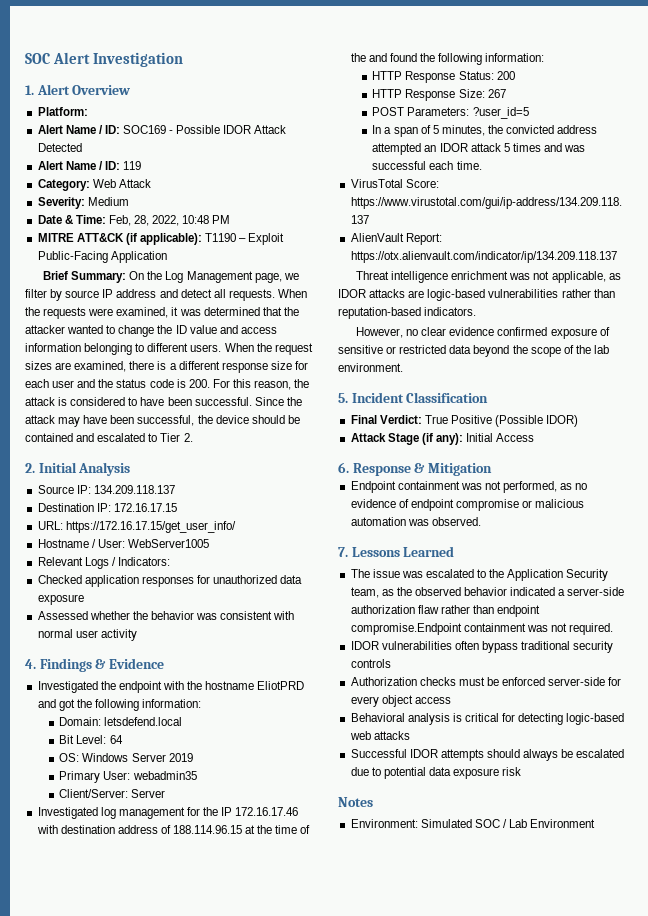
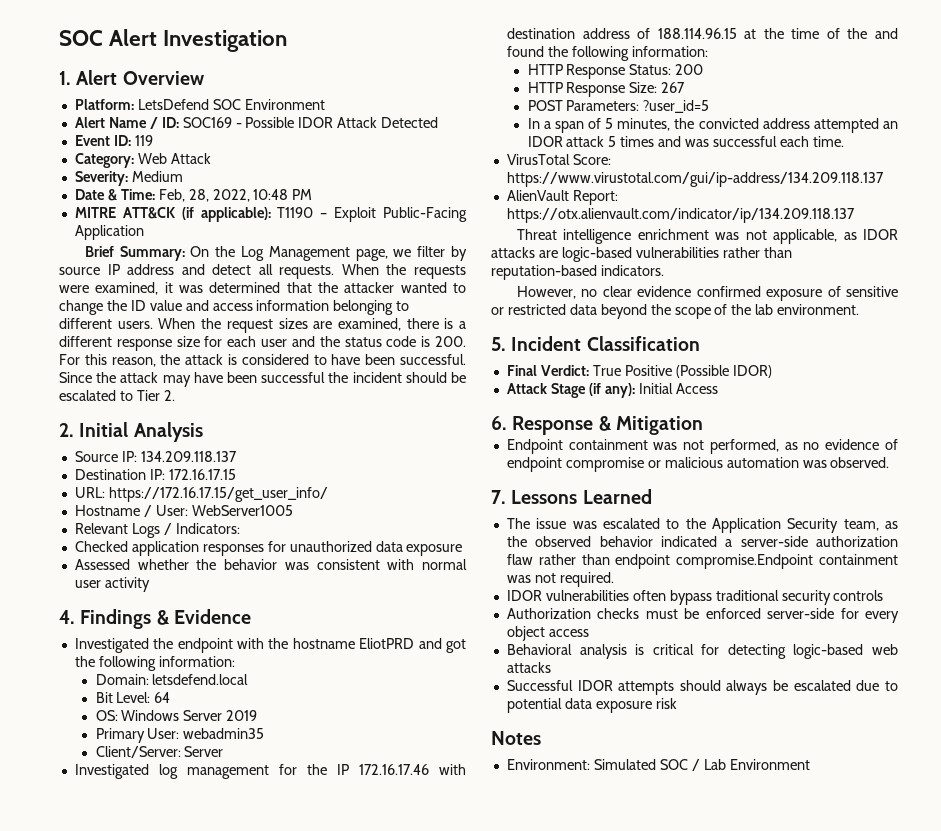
- Platform:
+ Platform: LetsDefend SOC Environment
- Alert Name / ID: 119
+ Event ID: 119
- Since the attack may have been successful, the device should be contained and escalated to Tier 2.
+ Since the attack may have been successful the incident should be escalated to Tier 2.

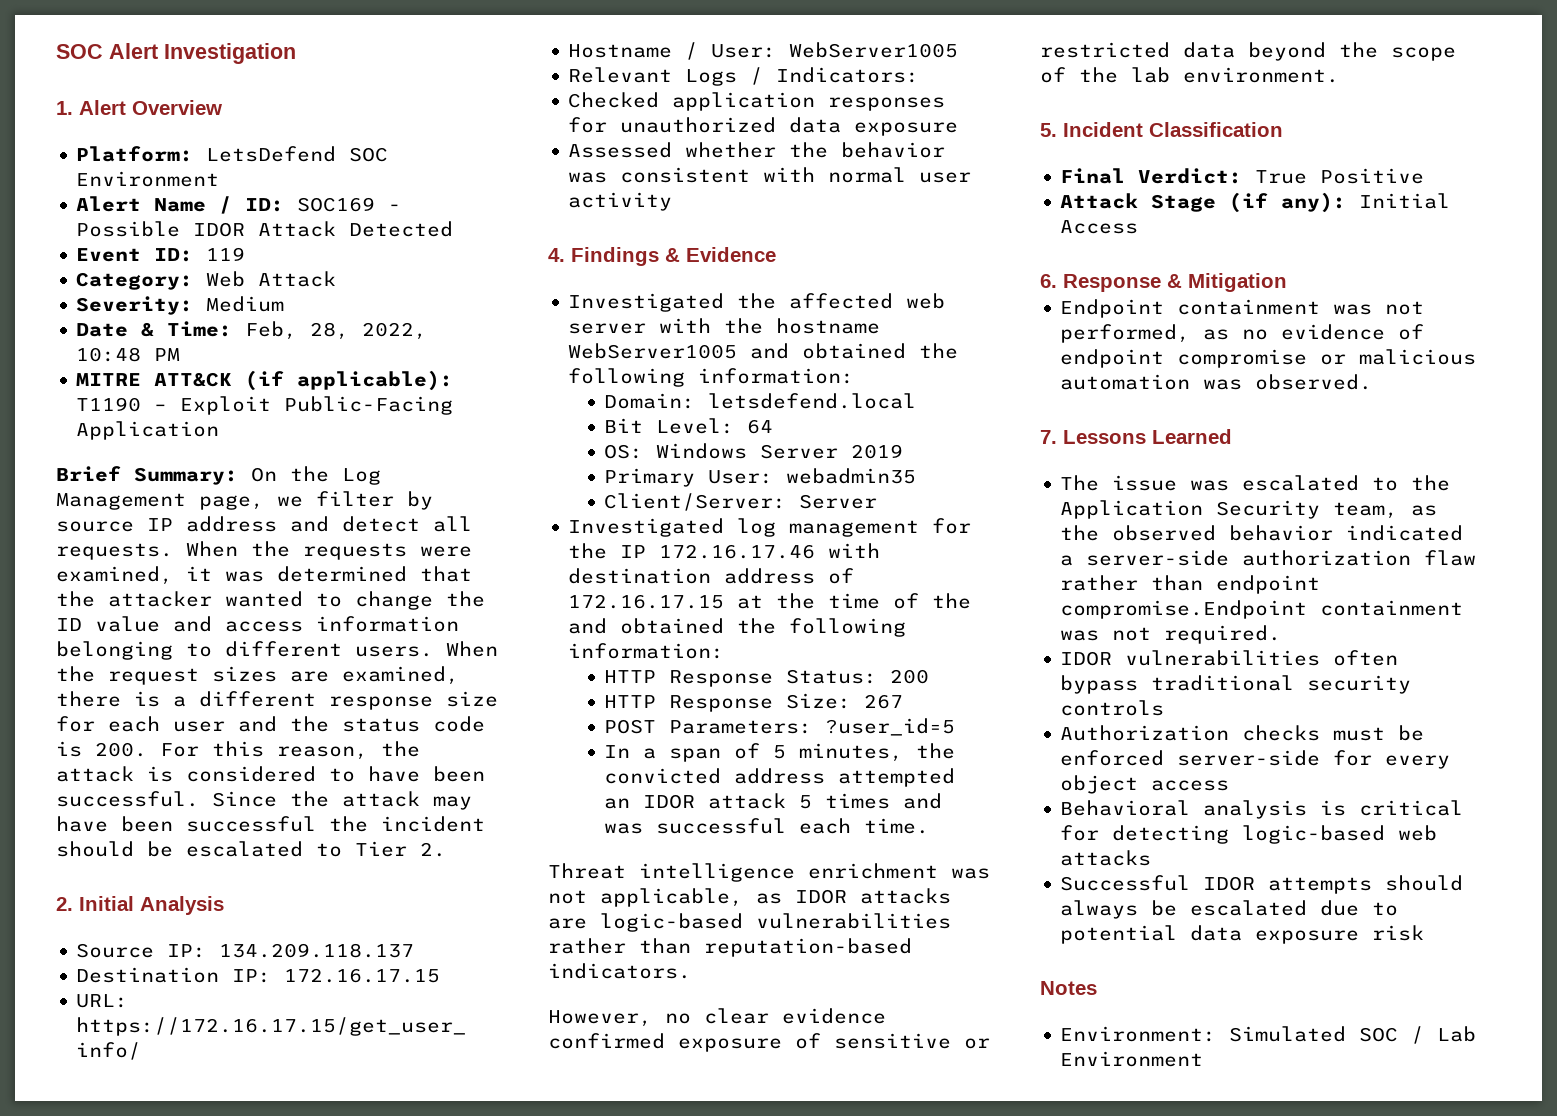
- Investigated the endpoint with the hostname EliotPRD and got the following information:
+ Investigated the affected web server with the hostname WebServer1005 and obtained the following information:
- Investigated log management for the IP 172.16.17.46 with destination address of 188.114.96.15 at the time of the and found the following information:
+ Investigated log management for the IP 172.16.17.46 with destination address of 172.16.17.15 at the time of the and obtained the following information:
- VirusTotal Score: https://www.virustotal.com/gui/ip-address/134.209.118.137
- AlienVault Report: https://otx.alienvault.com/indicator/ip/134.209.118.137
- Final Verdict: True Positive (Possible IDOR)
+ Final Verdict: True Positive

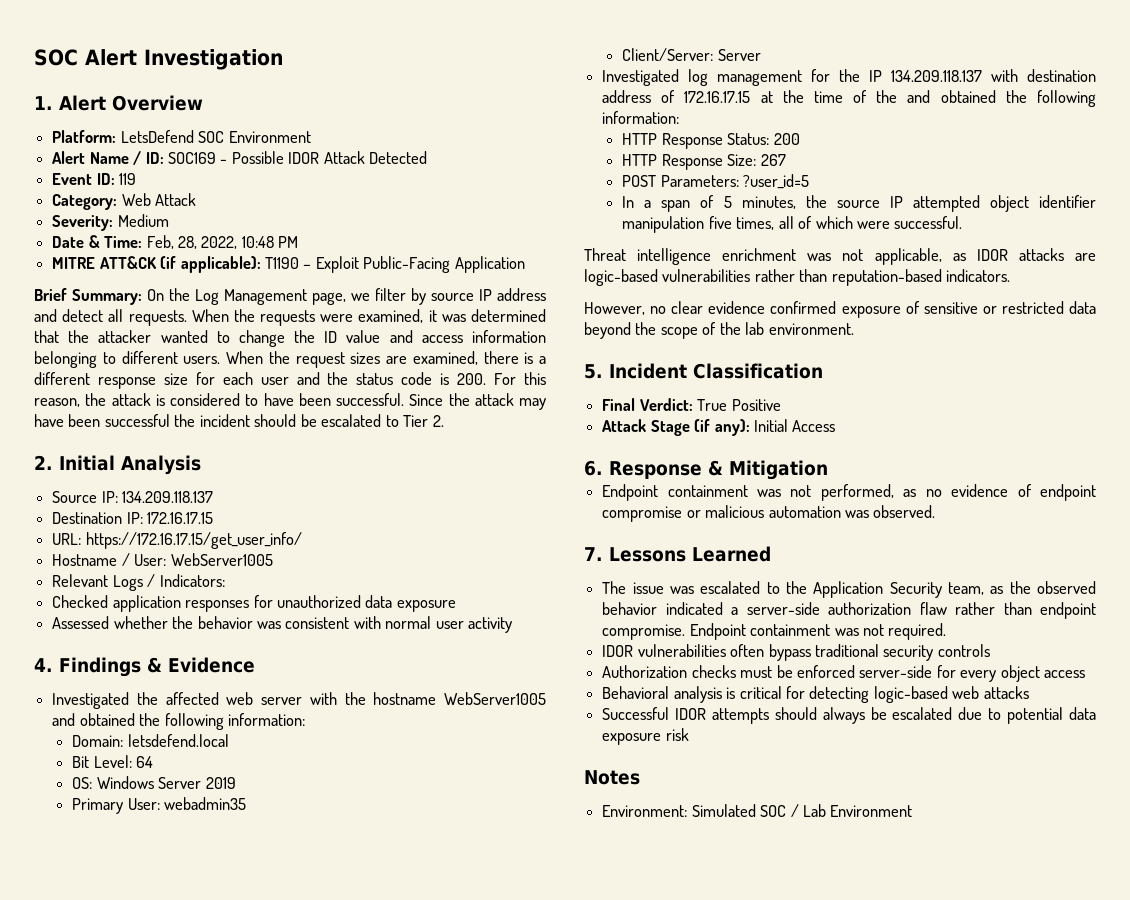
- Investigated log management for the IP 172.16.17.46 with destination address of 172.16.17.15 at the time of the and obtained the following information:
+ Investigated log management for the IP 134.209.118.137 with destination address of 172.16.17.15 at the time of the and obtained the following information:
- In a span of 5 minutes, the convicted address attempted an IDOR attack 5 times and was successful each time.
+ In a span of 5 minutes, the source IP attempted object identifier manipulation five times, all of which were successful.
- The issue was escalated to the Application Security team, as the observed behavior indicated a server-side authorization flaw rather than endpoint compromise.Endpoint containment was not required.
+ The issue was escalated to the Application Security team, as the observed behavior indicated a server-side authorization flaw rather than endpoint compromise. Endpoint containment was not required.

